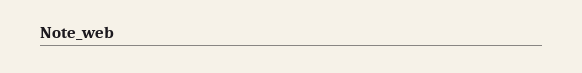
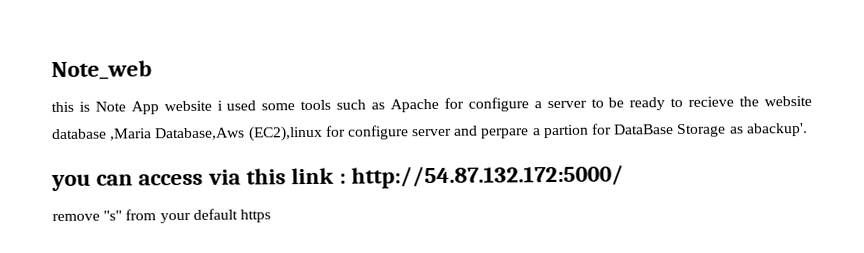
+ this is Note App website i used some tools such as Apache for configure a server to be ready to recieve the website database ,Maria Database,Aws (EC2),linux for configure server and perpare a partion for DataBase Storage as abackup'.
+ you can access via this link : http://54.87.132.172:5000/
+ remove "s" from your default https

